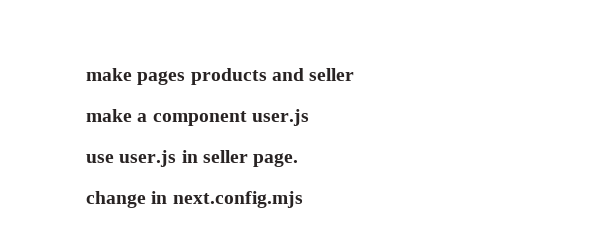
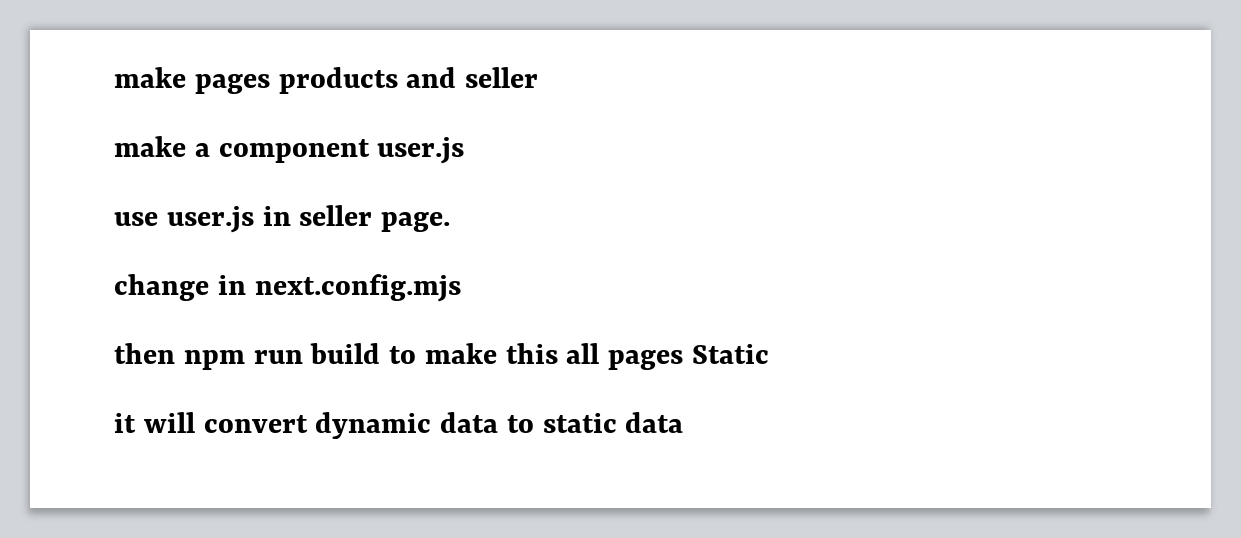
+ then npm run build to make this all pages Static
+ it will convert dynamic data to static data

